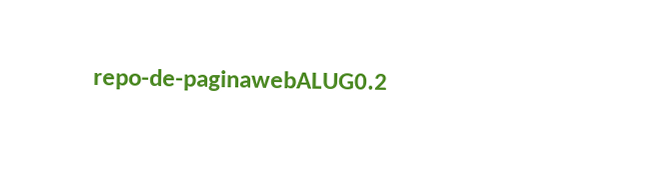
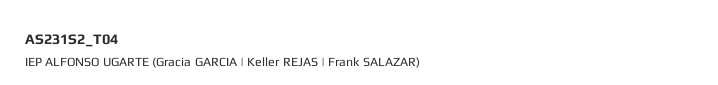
- repo-de-paginawebALUG0.2
+ AS231S2_T04
+ IEP ALFONSO UGARTE (Gracia GARCIA | Keller REJAS | Frank SALAZAR)

